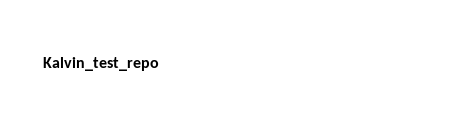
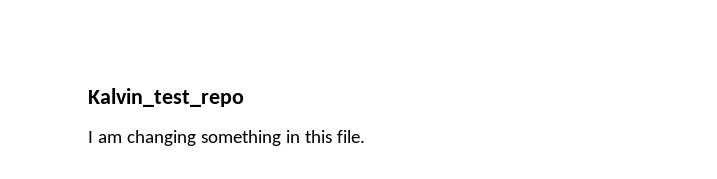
+ I am changing something in this file.

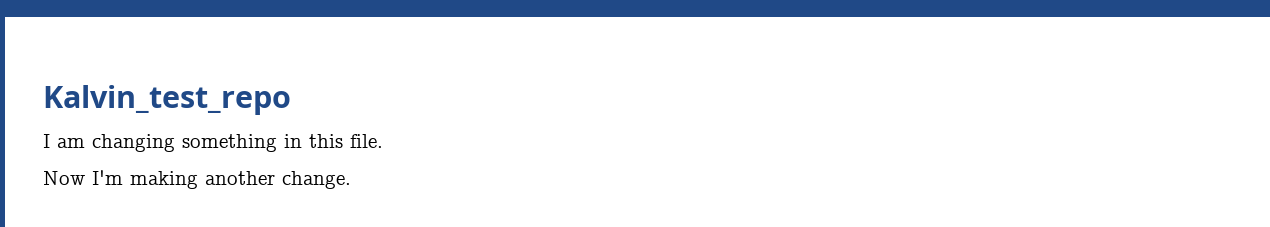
+ Now I'm making another change.

